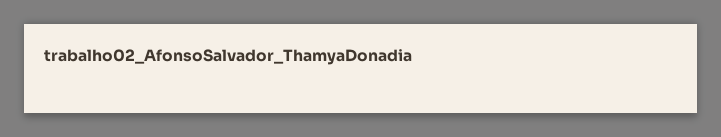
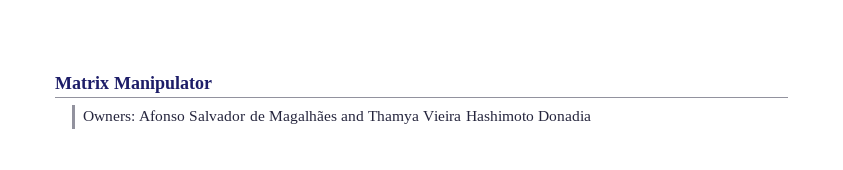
- trabalho02_AfonsoSalvador_ThamyaDonadia
+ Matrix Manipulator
+ Owners: Afonso Salvador de Magalhães and Thamya Vieira Hashimoto Donadia

